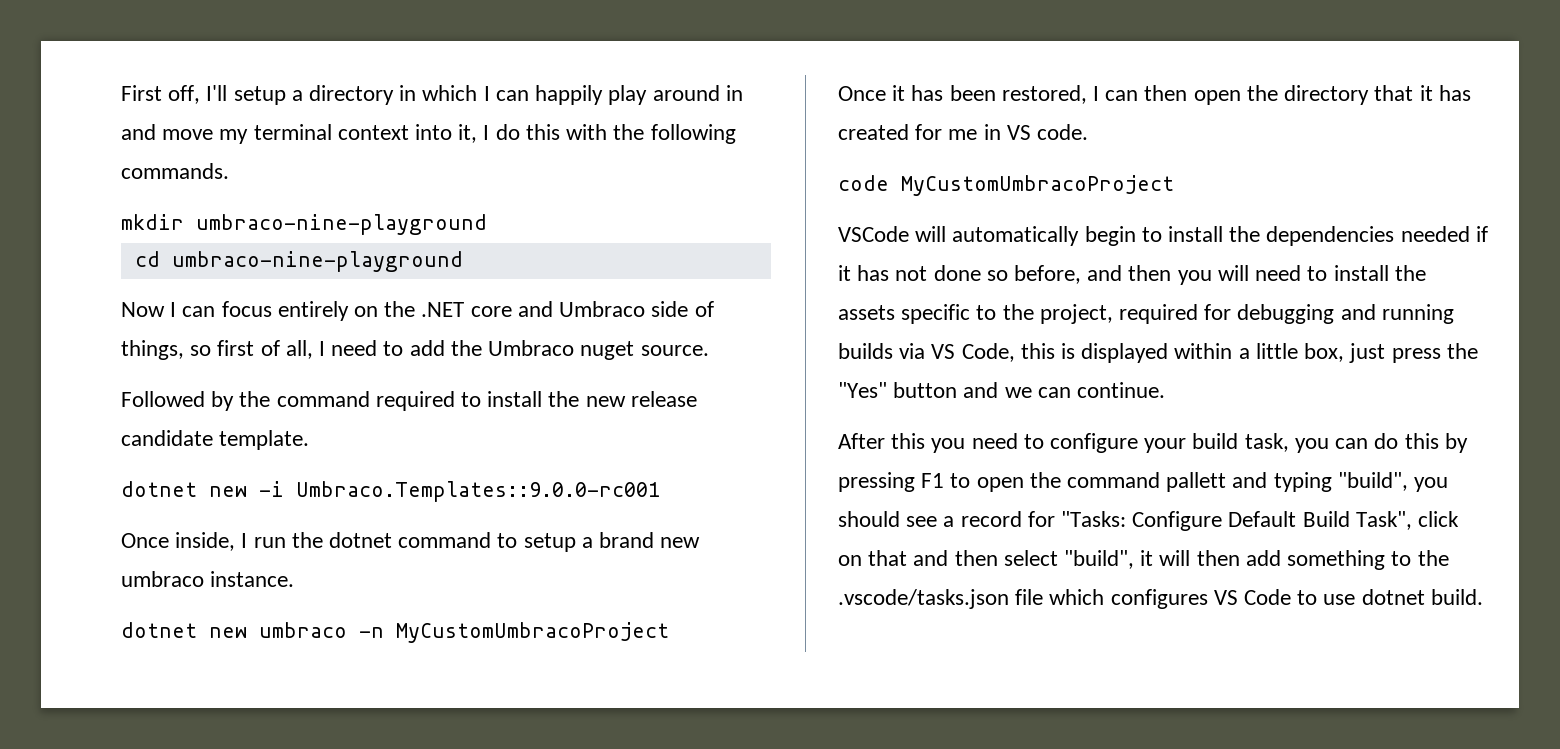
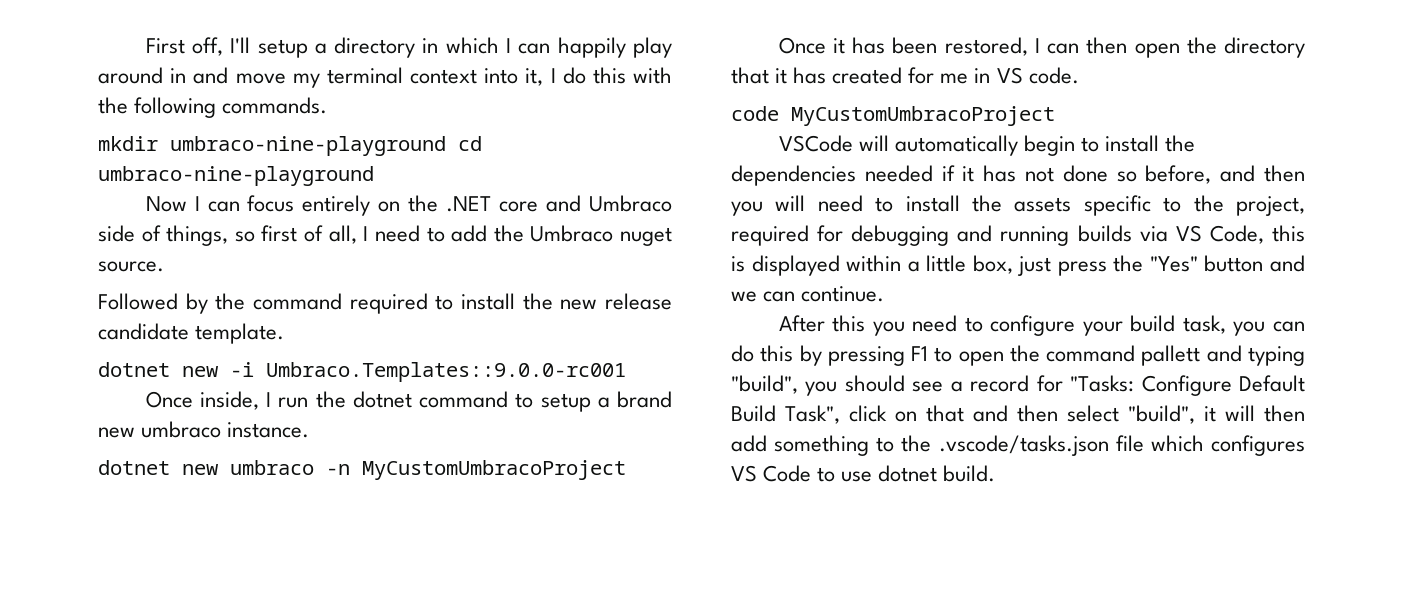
- mkdir umbraco-nine-playground
- cd umbraco-nine-playground
+ mkdir umbraco-nine-playground cd umbraco-nine-playground

